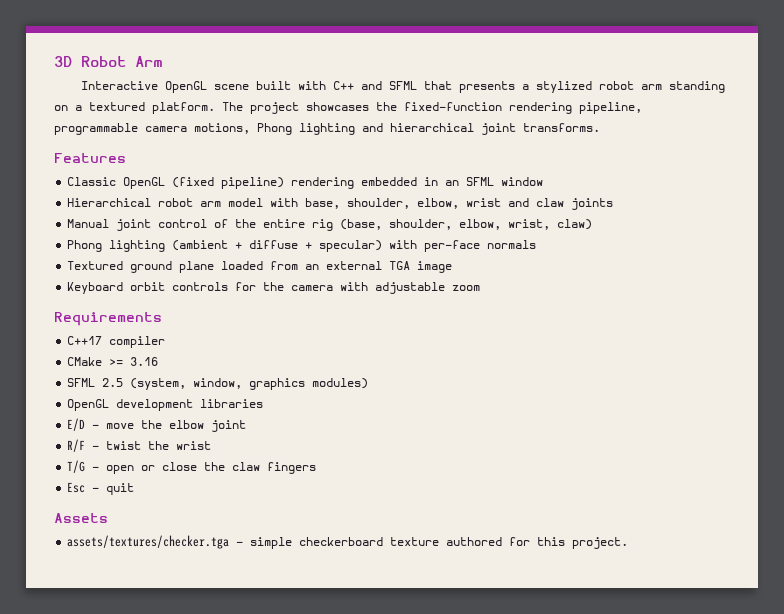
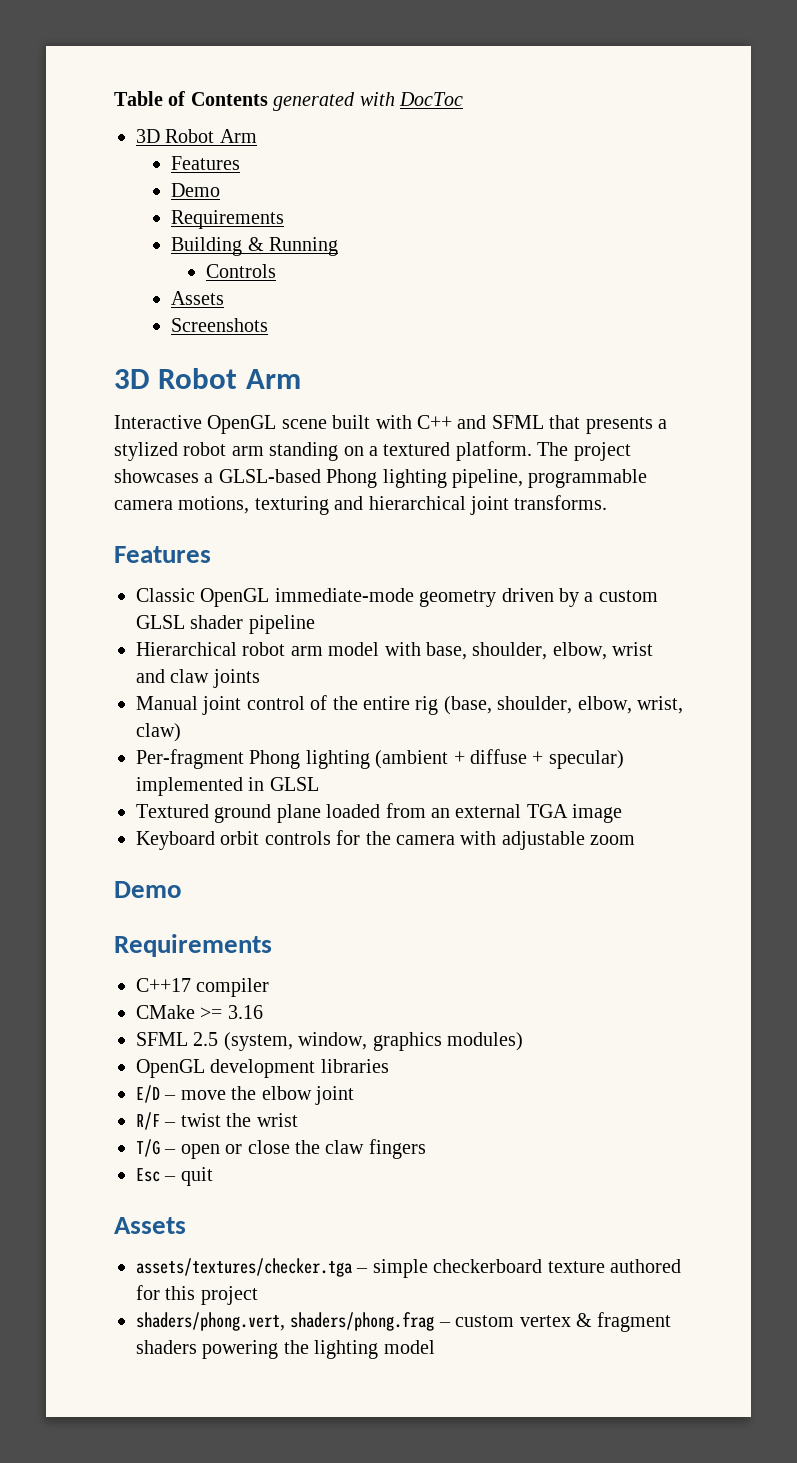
+ Table of Contents generated with DocToc
+ 3D Robot Arm
+ Features
+ Demo
+ Requirements
+ Building & Running
+ Controls
+ Assets
+ Screenshots
- The project showcases the fixed-function rendering pipeline, programmable camera motions, Phong lighting and hierarchical joint transforms.
+ The project showcases a GLSL-based Phong lighting pipeline, programmable camera motions, texturing and hierarchical joint transforms.
- Classic OpenGL (fixed pipeline) rendering embedded in an SFML window
+ Classic OpenGL immediate-mode geometry driven by a custom GLSL shader pipeline
- Phong lighting (ambient + diffuse + specular) with per-face normals
+ Per-fragment Phong lighting (ambient + diffuse + specular) implemented in GLSL
  Keyboard orbit controls for the camera with adjustable zoom
+ Demo
- assets/textures/checker.tga – simple checkerboard texture authored for this project.
+ assets/textures/checker.tga – simple checkerboard texture authored for this project
+ shaders/phong.vert, shaders/phong.frag – custom vertex & fragment shaders powering the lighting model

